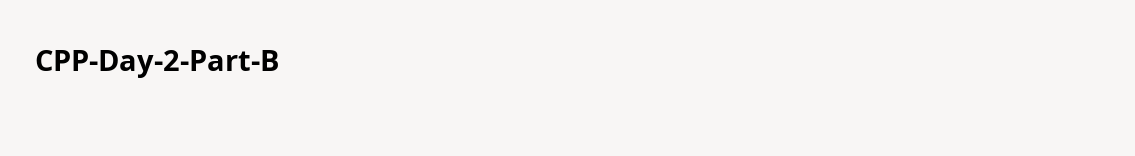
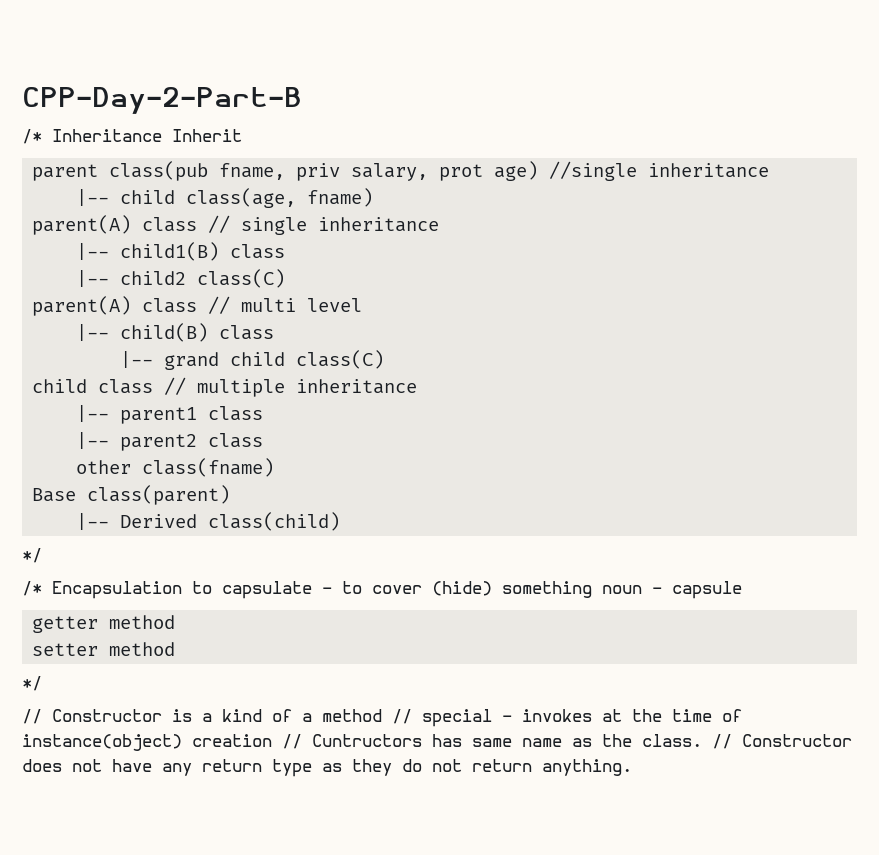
+ /* Inheritance Inherit
+ parent class(pub fname, priv salary, prot age) //single inheritance
+ |-- child class(age, fname)
+ parent(A) class // single inheritance
+ |-- child1(B) class
+ |-- child2 class(C)
+ parent(A) class // multi level
+ |-- child(B) class
+ |-- grand child class(C)
+ child class // multiple inheritance
+ |-- parent1 class
+ |-- parent2 class
+ other class(fname)
+ Base class(parent)
+ |-- Derived class(child)
+ */
+ /* Encapsulation to capsulate - to cover (hide) something noun - capsule
+ getter method
+ setter method
+ */
+ // Constructor is a kind of a method // special - invokes at the time of instance(object) creation // Cuntructors has same name as the class. // Constructor does not have any return type as they do not return anything.

